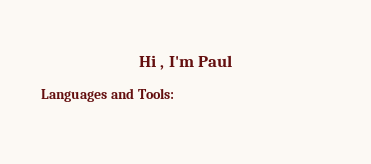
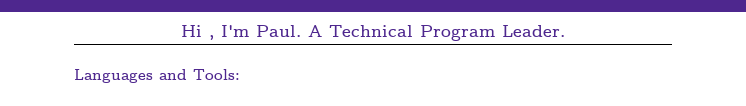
- Hi , I'm Paul
+ Hi , I'm Paul. A Technical Program Leader.

